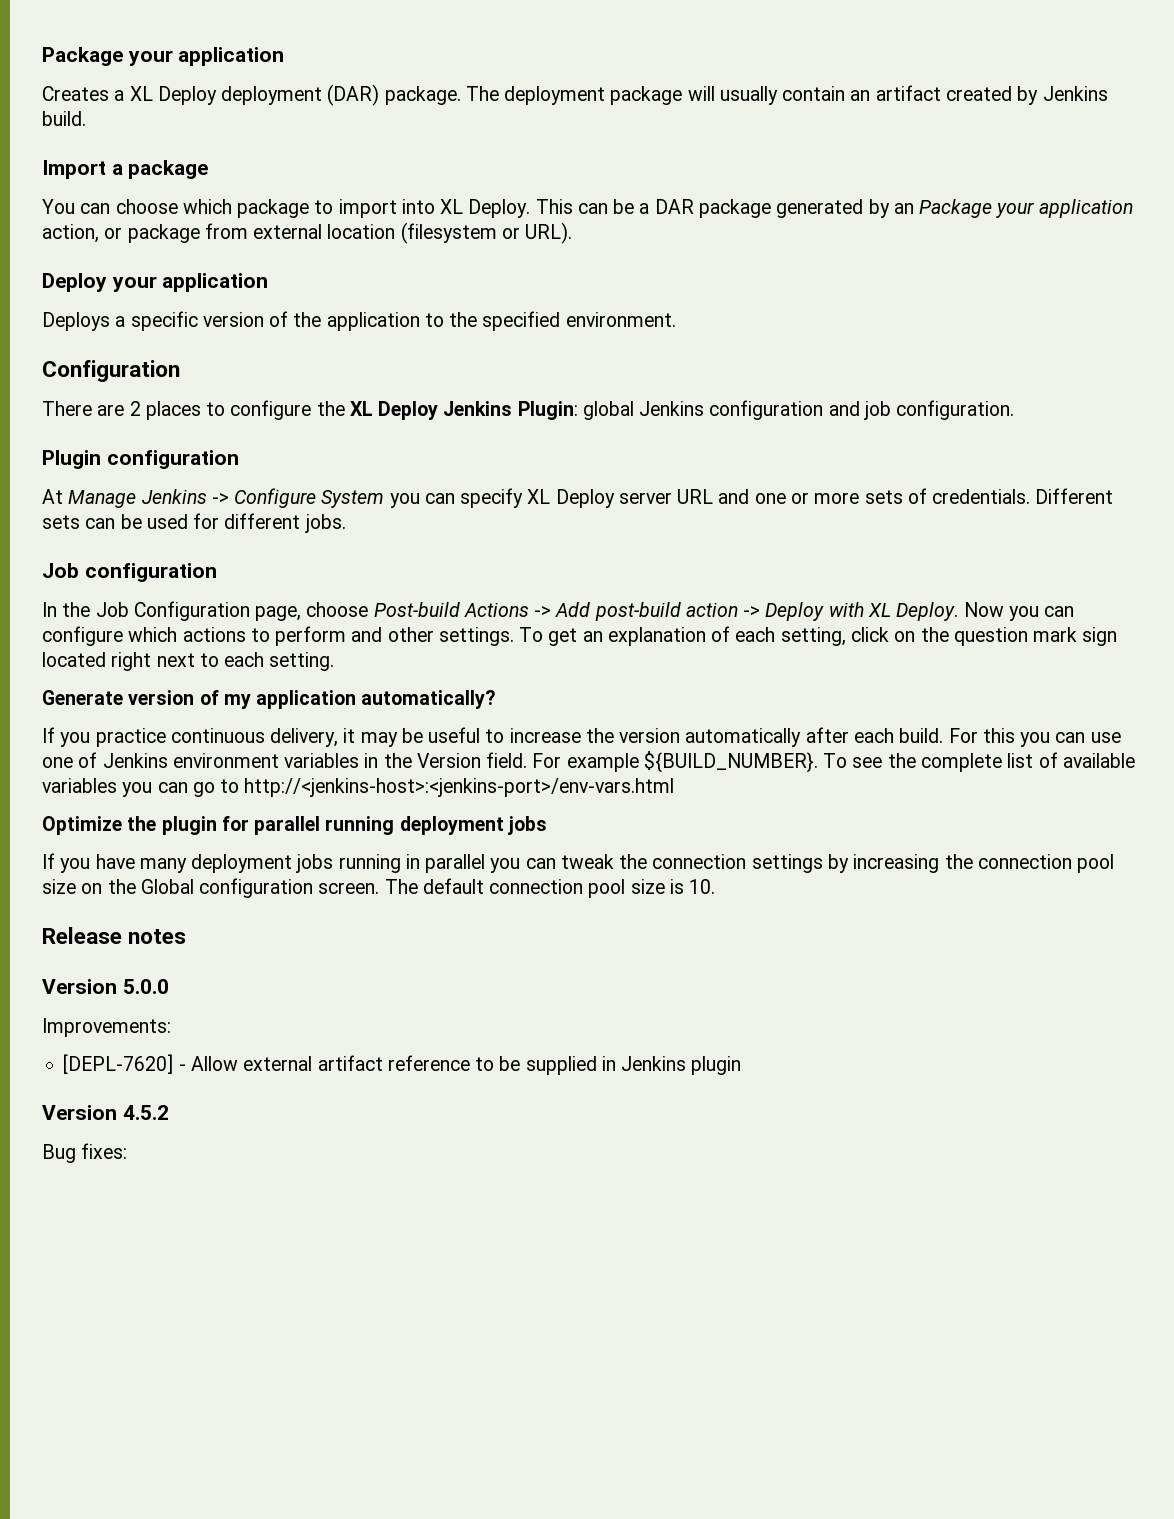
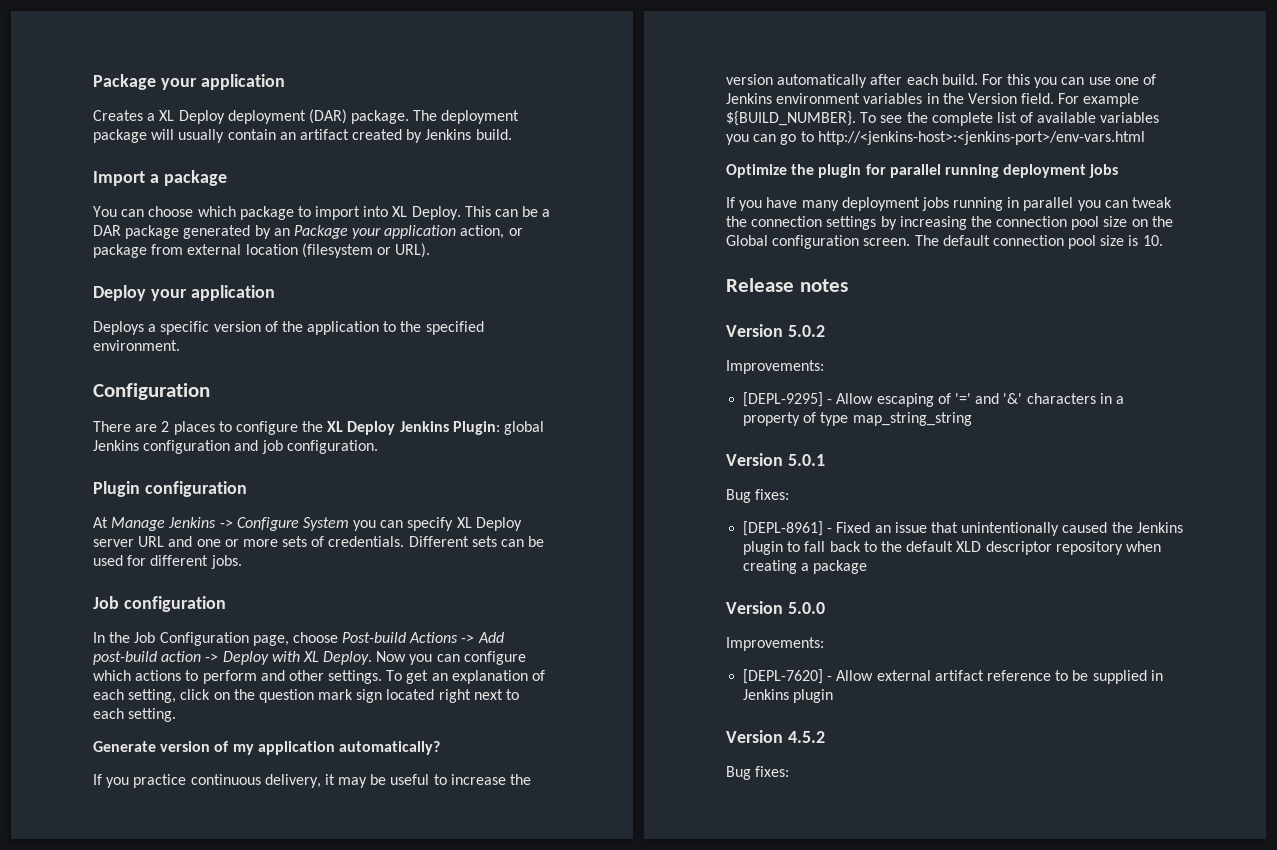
+ Version 5.0.2
+ Improvements:
+ [DEPL-9295] - Allow escaping of '=' and '&' characters in a property of type map_string_string
+ Version 5.0.1
+ Bug fixes:
+ [DEPL-8961] - Fixed an issue that unintentionally caused the Jenkins plugin to fall back to the default XLD descriptor repository when creating a package

